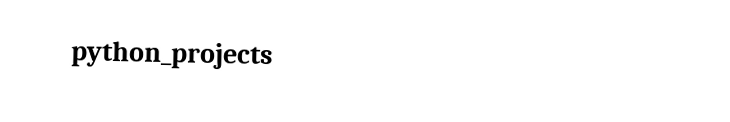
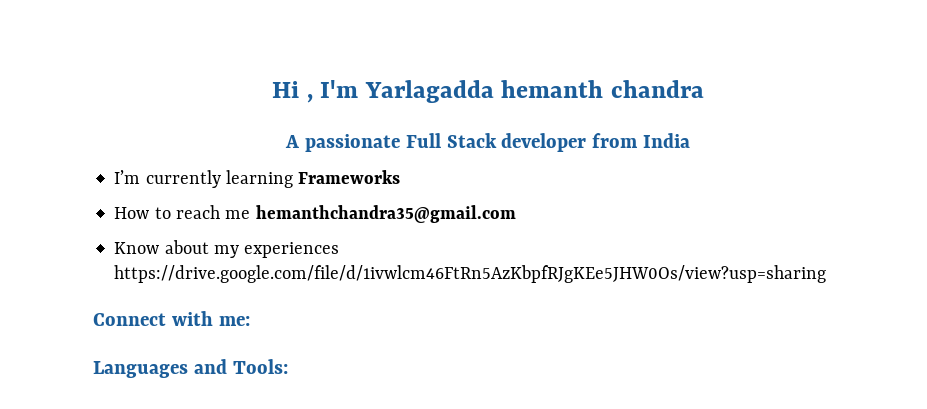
- python_projects
+ Hi , I'm Yarlagadda hemanth chandra
+ A passionate Full Stack developer from India
+ I’m currently learning Frameworks
+ How to reach me hemanthchandra35@gmail.com
+ Know about my experiences https://drive.google.com/file/d/1ivwlcm46FtRn5AzKbpfRJgKEe5JHW0Os/view?usp=sharing
+ Connect with me:
+ Languages and Tools:

